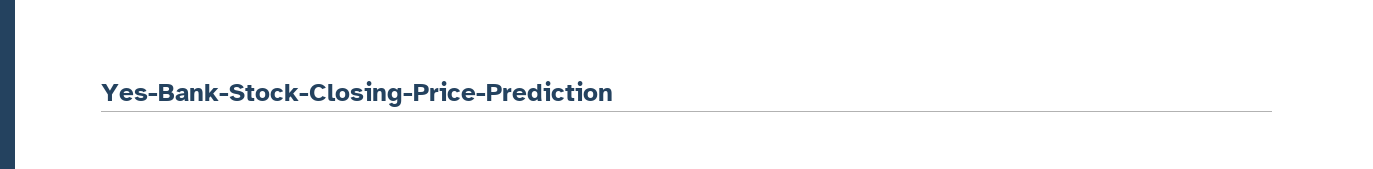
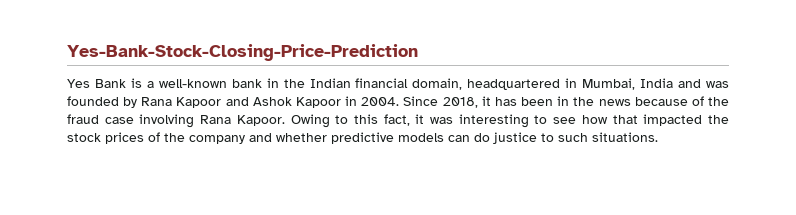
+ Yes Bank is a well-known bank in the Indian financial domain, headquartered in Mumbai, India and was founded by Rana Kapoor and Ashok Kapoor in 2004. Since 2018, it has been in the news because of the fraud case involving Rana Kapoor. Owing to this fact, it was interesting to see how that impacted the stock prices of the company and whether predictive models can do justice to such situations.

